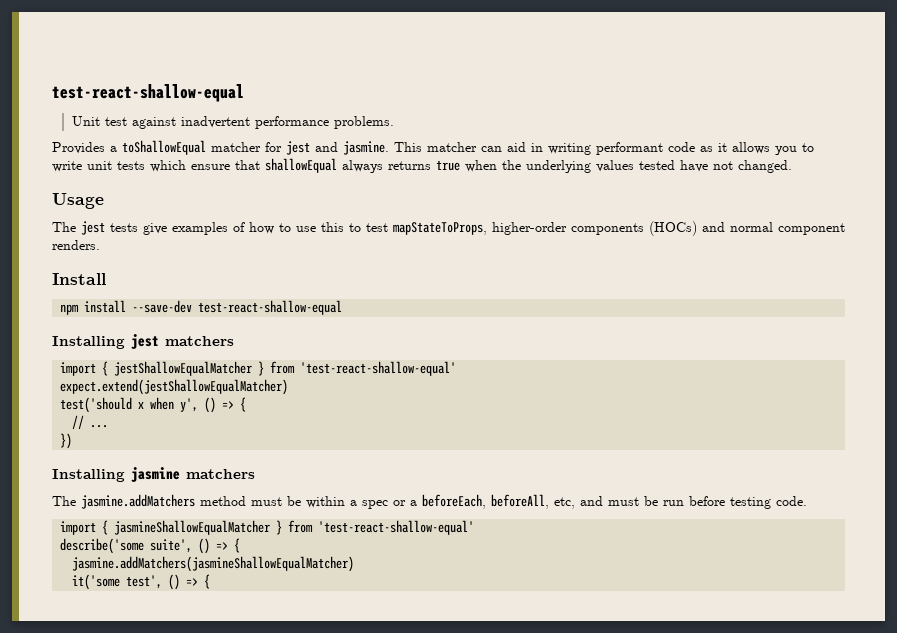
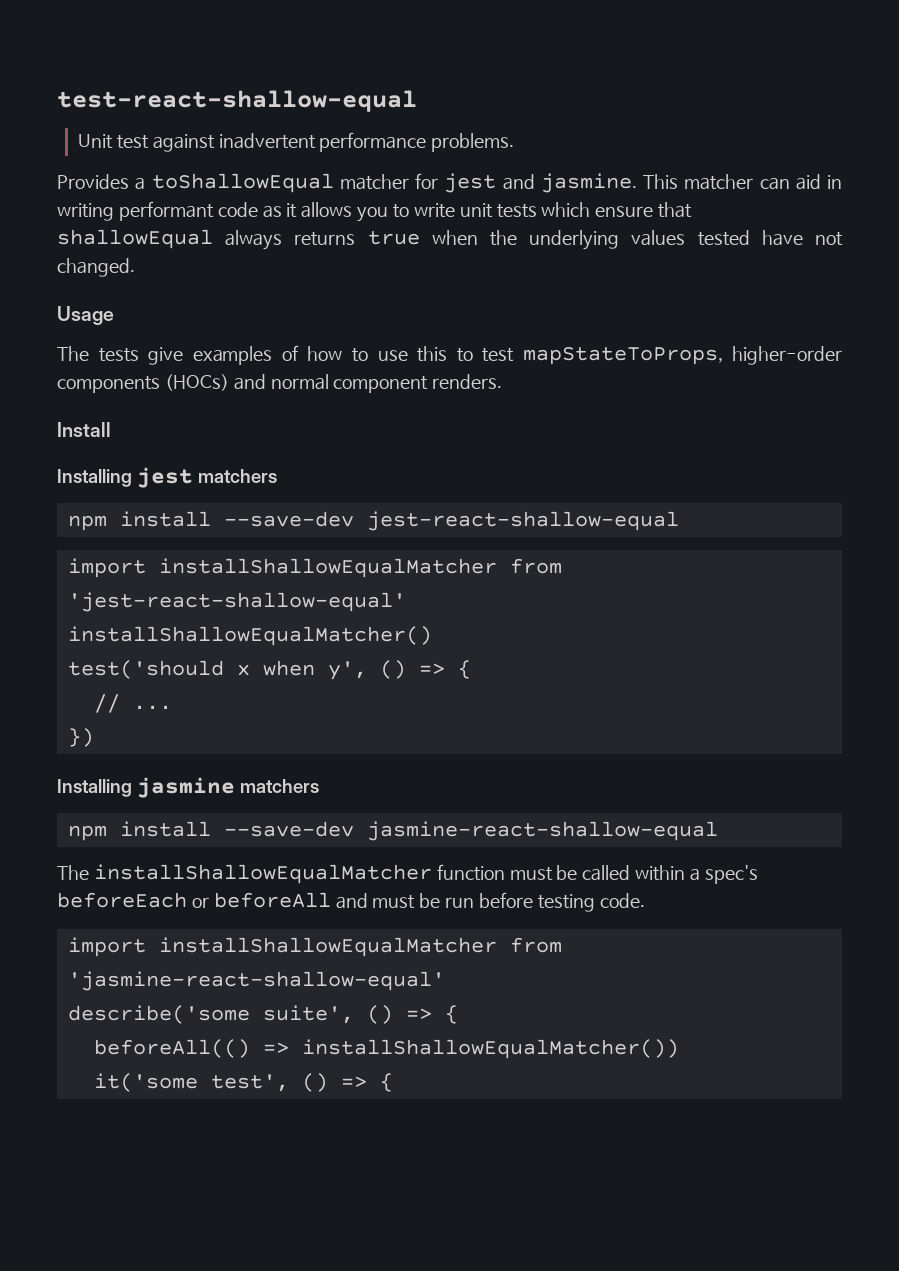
- The jest tests give examples of how to use this to test mapStateToProps, higher-order components (HOCs) and normal component renders.
+ The tests give examples of how to use this to test mapStateToProps, higher-order components (HOCs) and normal component renders.
- npm install --save-dev test-react-shallow-equal
- import { jestShallowEqualMatcher } from 'test-react-shallow-equal'
- expect.extend(jestShallowEqualMatcher)
+ npm install --save-dev jest-react-shallow-equal
+ import installShallowEqualMatcher from 'jest-react-shallow-equal'
+ installShallowEqualMatcher()
- The jasmine.addMatchers method must be within a spec or a beforeEach, beforeAll, etc, and must be run before testing code.
+ npm install --save-dev jasmine-react-shallow-equal
+ The installShallowEqualMatcher function must be called within a spec's beforeEach or beforeAll and must be run before testing code.
- import { jasmineShallowEqualMatcher } from 'test-react-shallow-equal'
+ import installShallowEqualMatcher from 'jasmine-react-shallow-equal'
- jasmine.addMatchers(jasmineShallowEqualMatcher)
+ beforeAll(() => installShallowEqualMatcher())

